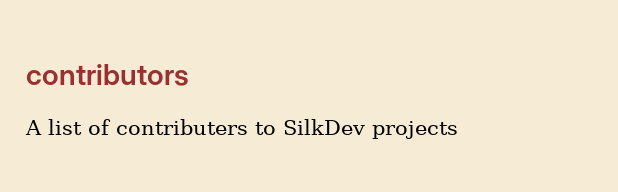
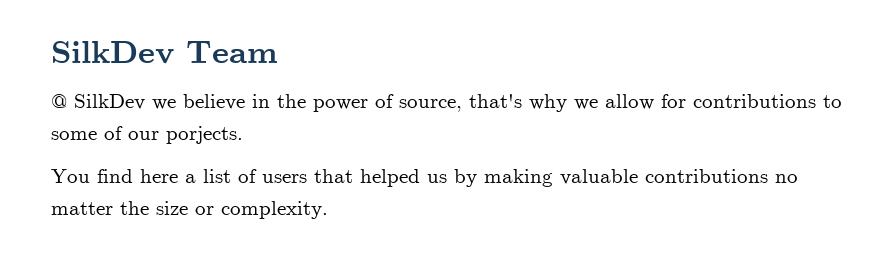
- contributors
- A list of contributers to SilkDev projects
+ SilkDev Team
+ @ SilkDev we believe in the power of source, that's why we allow for contributions to some of our porjects.
+ You find here a list of users that helped us by making valuable contributions no matter the size or complexity.

